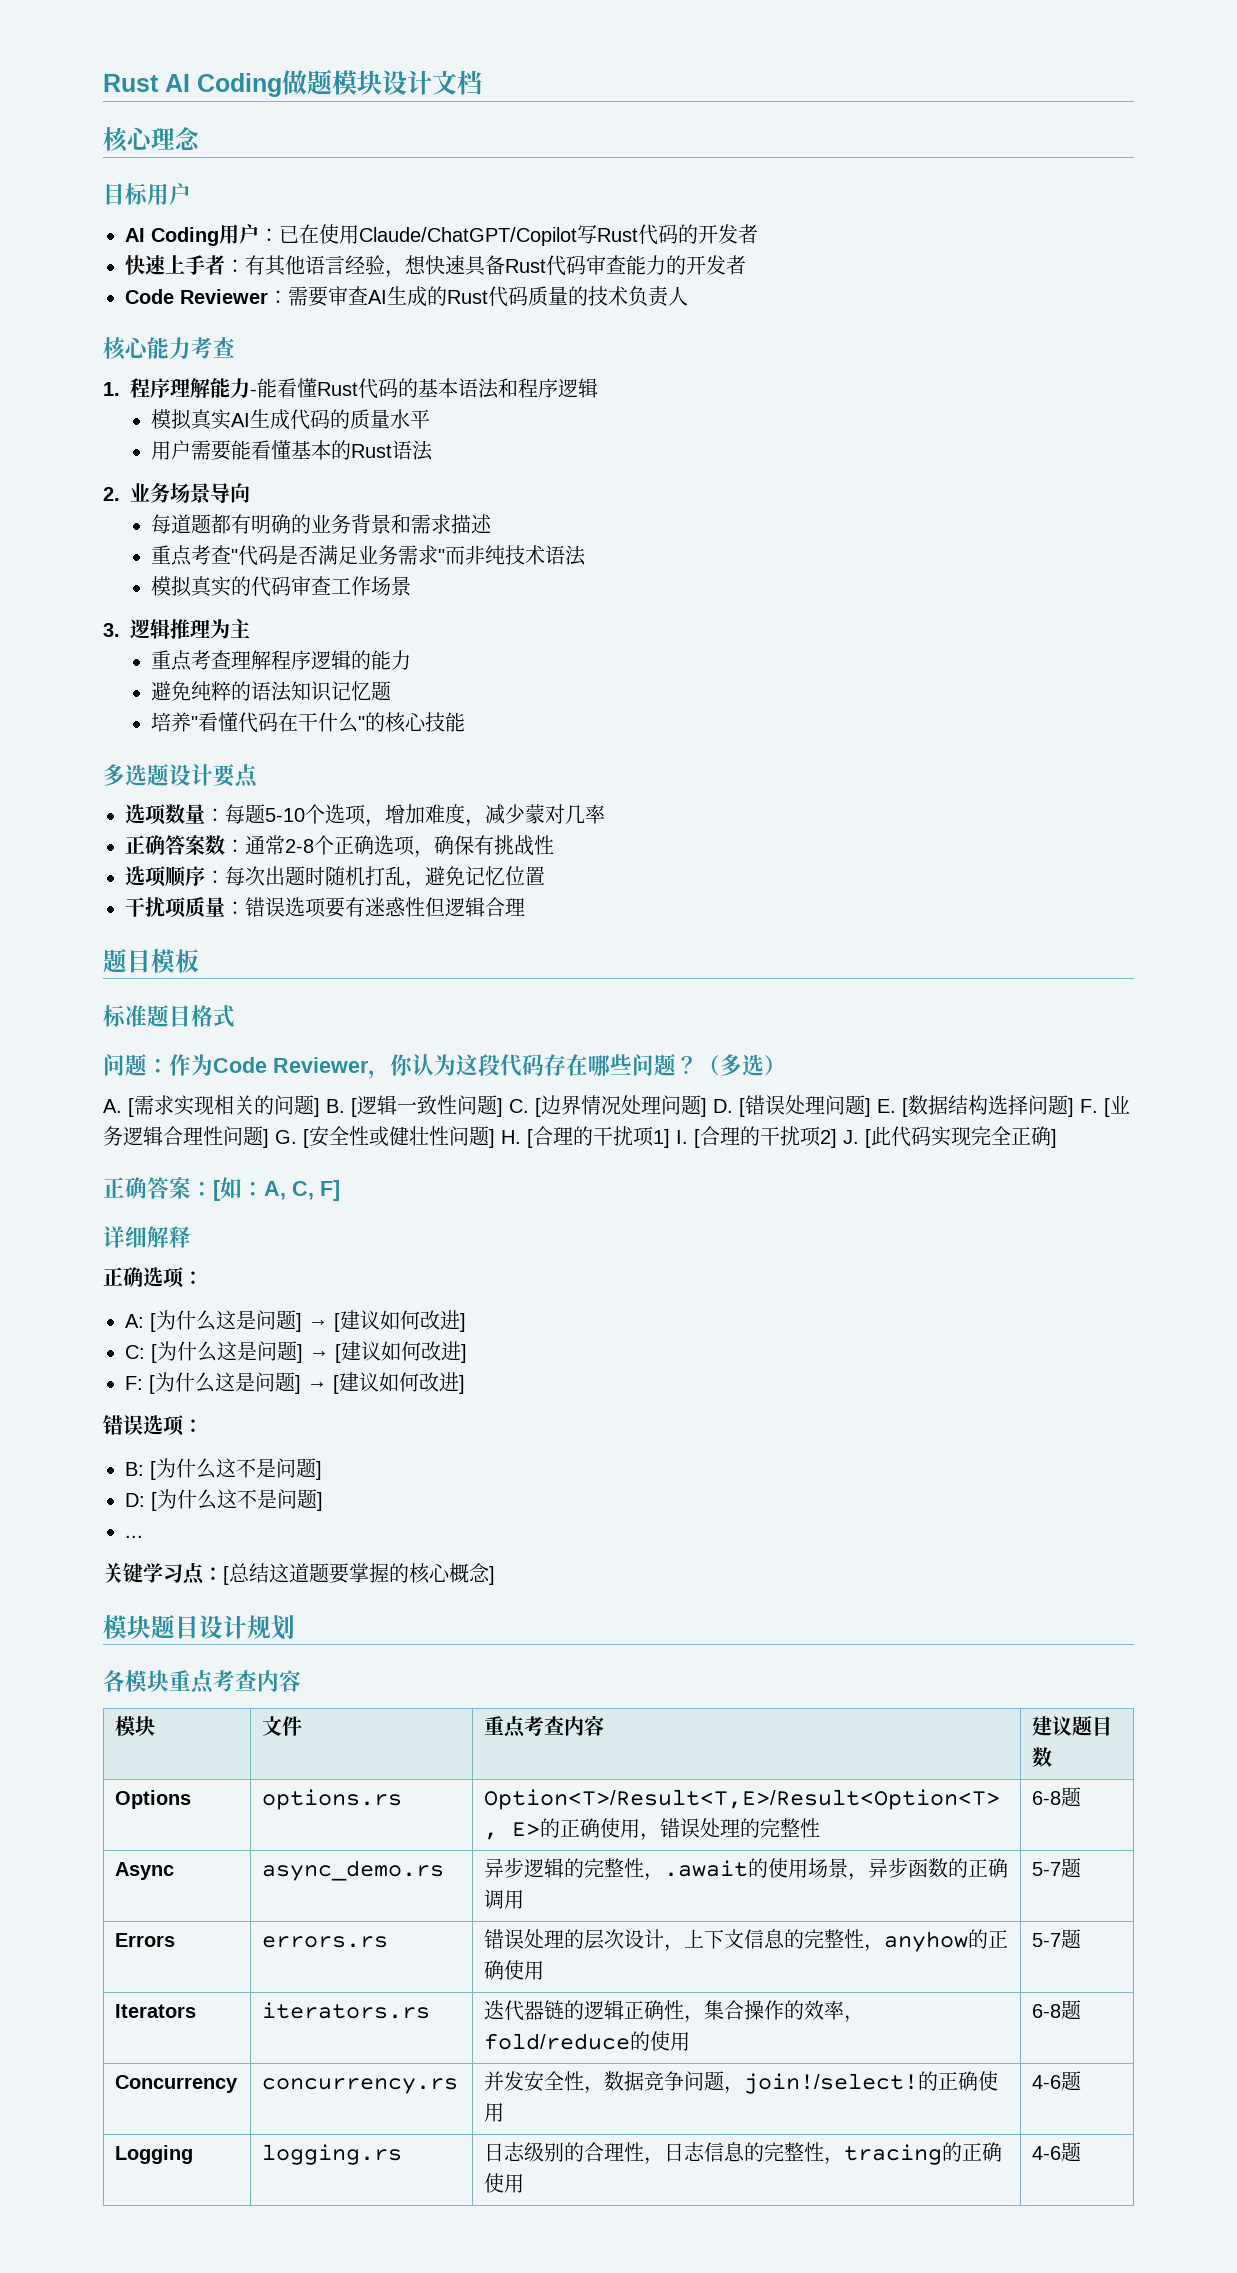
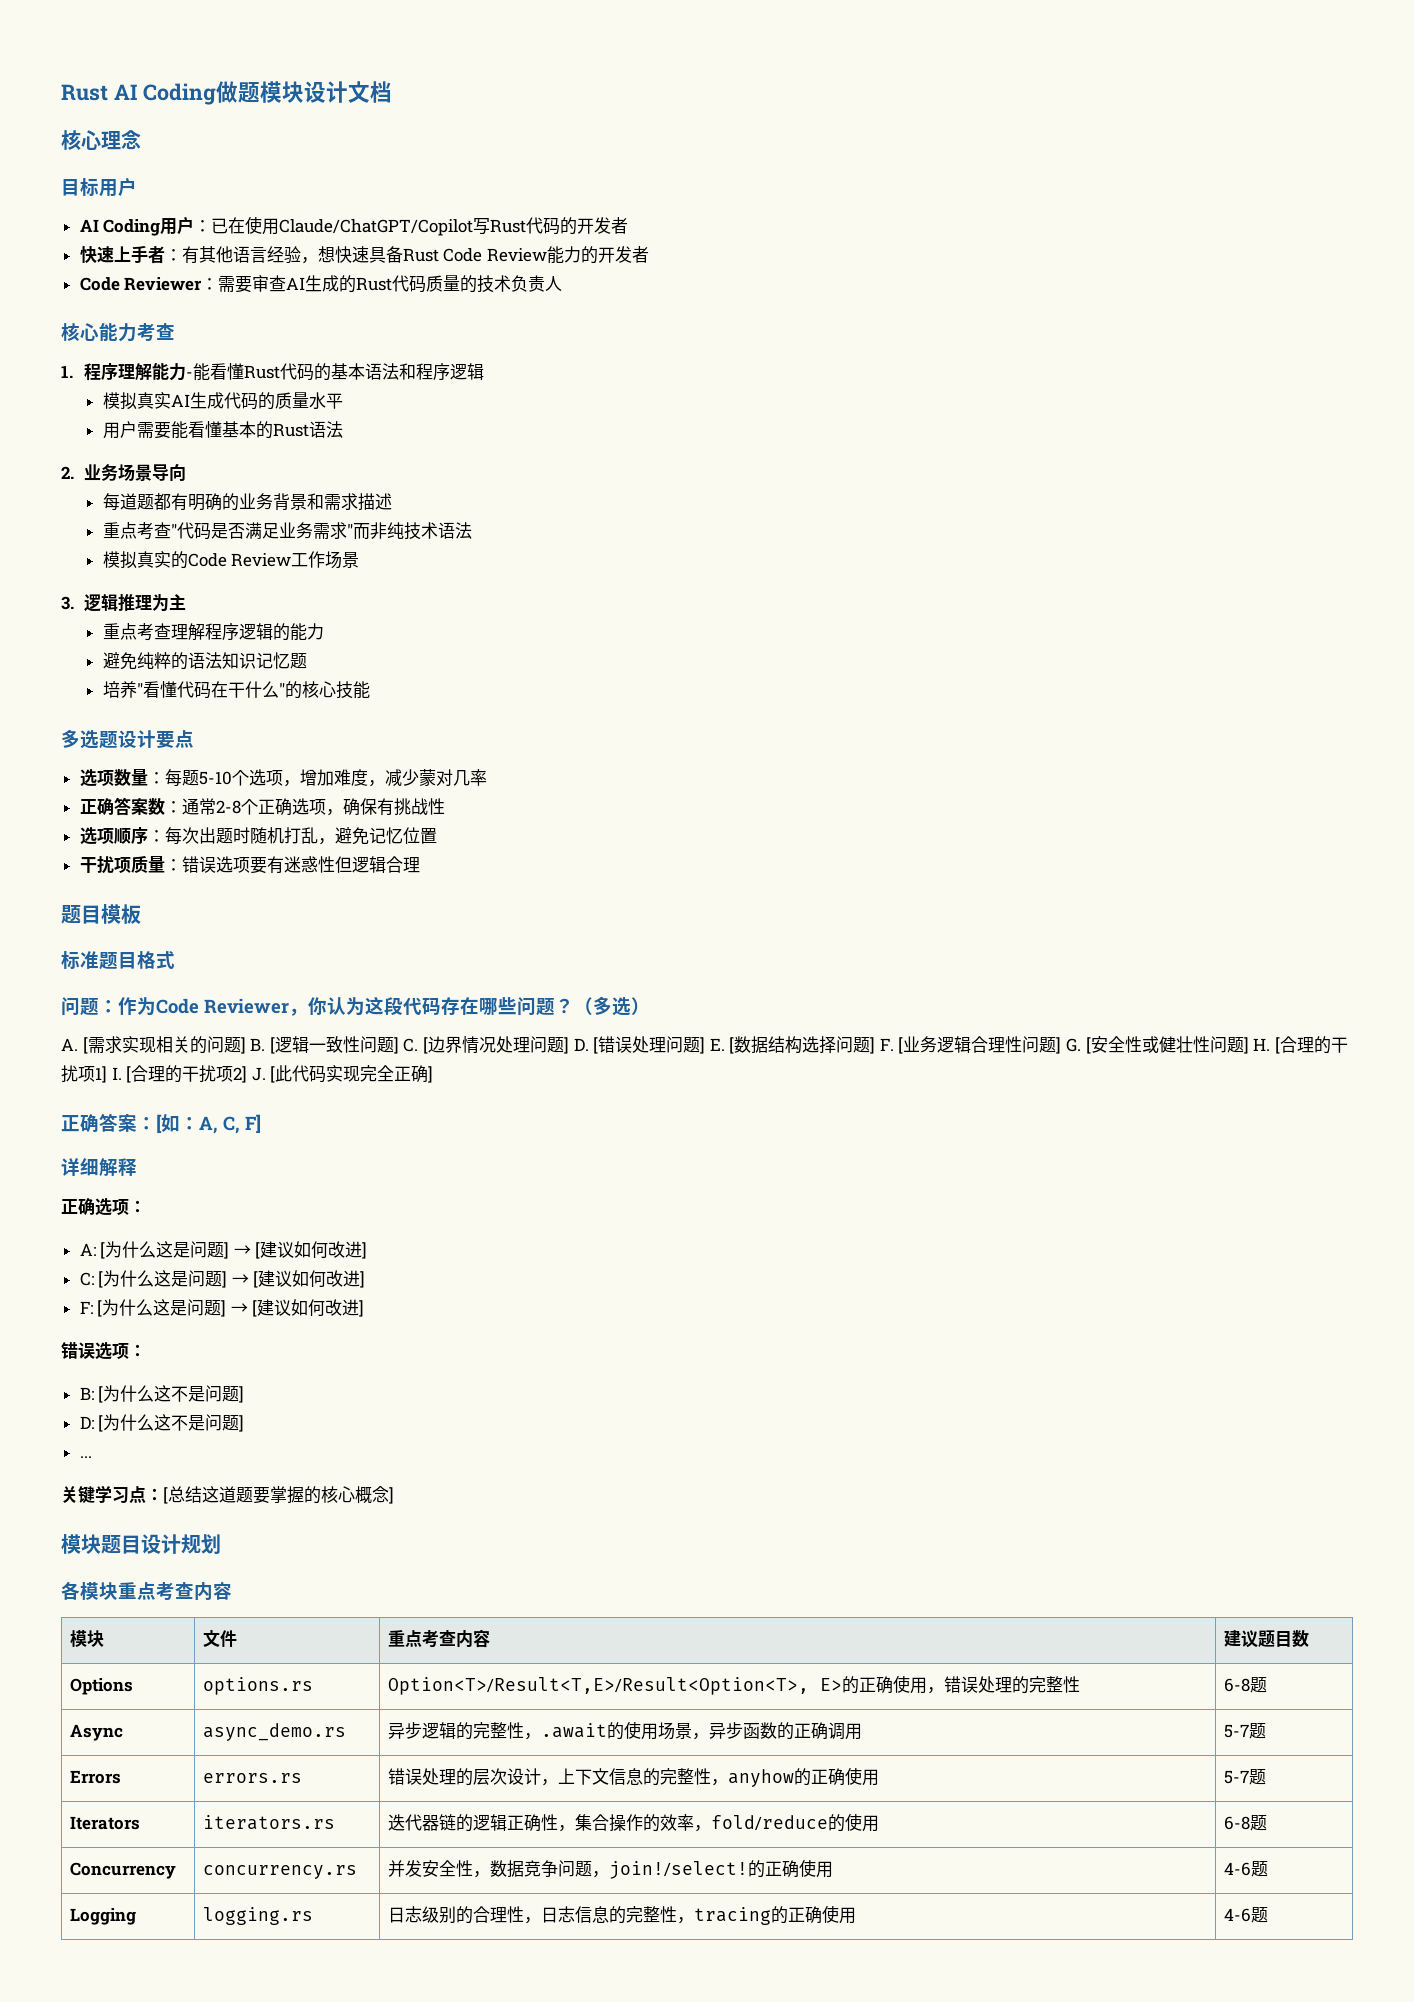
- 快速上手者：有其他语言经验，想快速具备Rust代码审查能力的开发者
+ 快速上手者：有其他语言经验，想快速具备Rust Code Review能力的开发者
- 模拟真实的代码审查工作场景
+ 模拟真实的Code Review工作场景

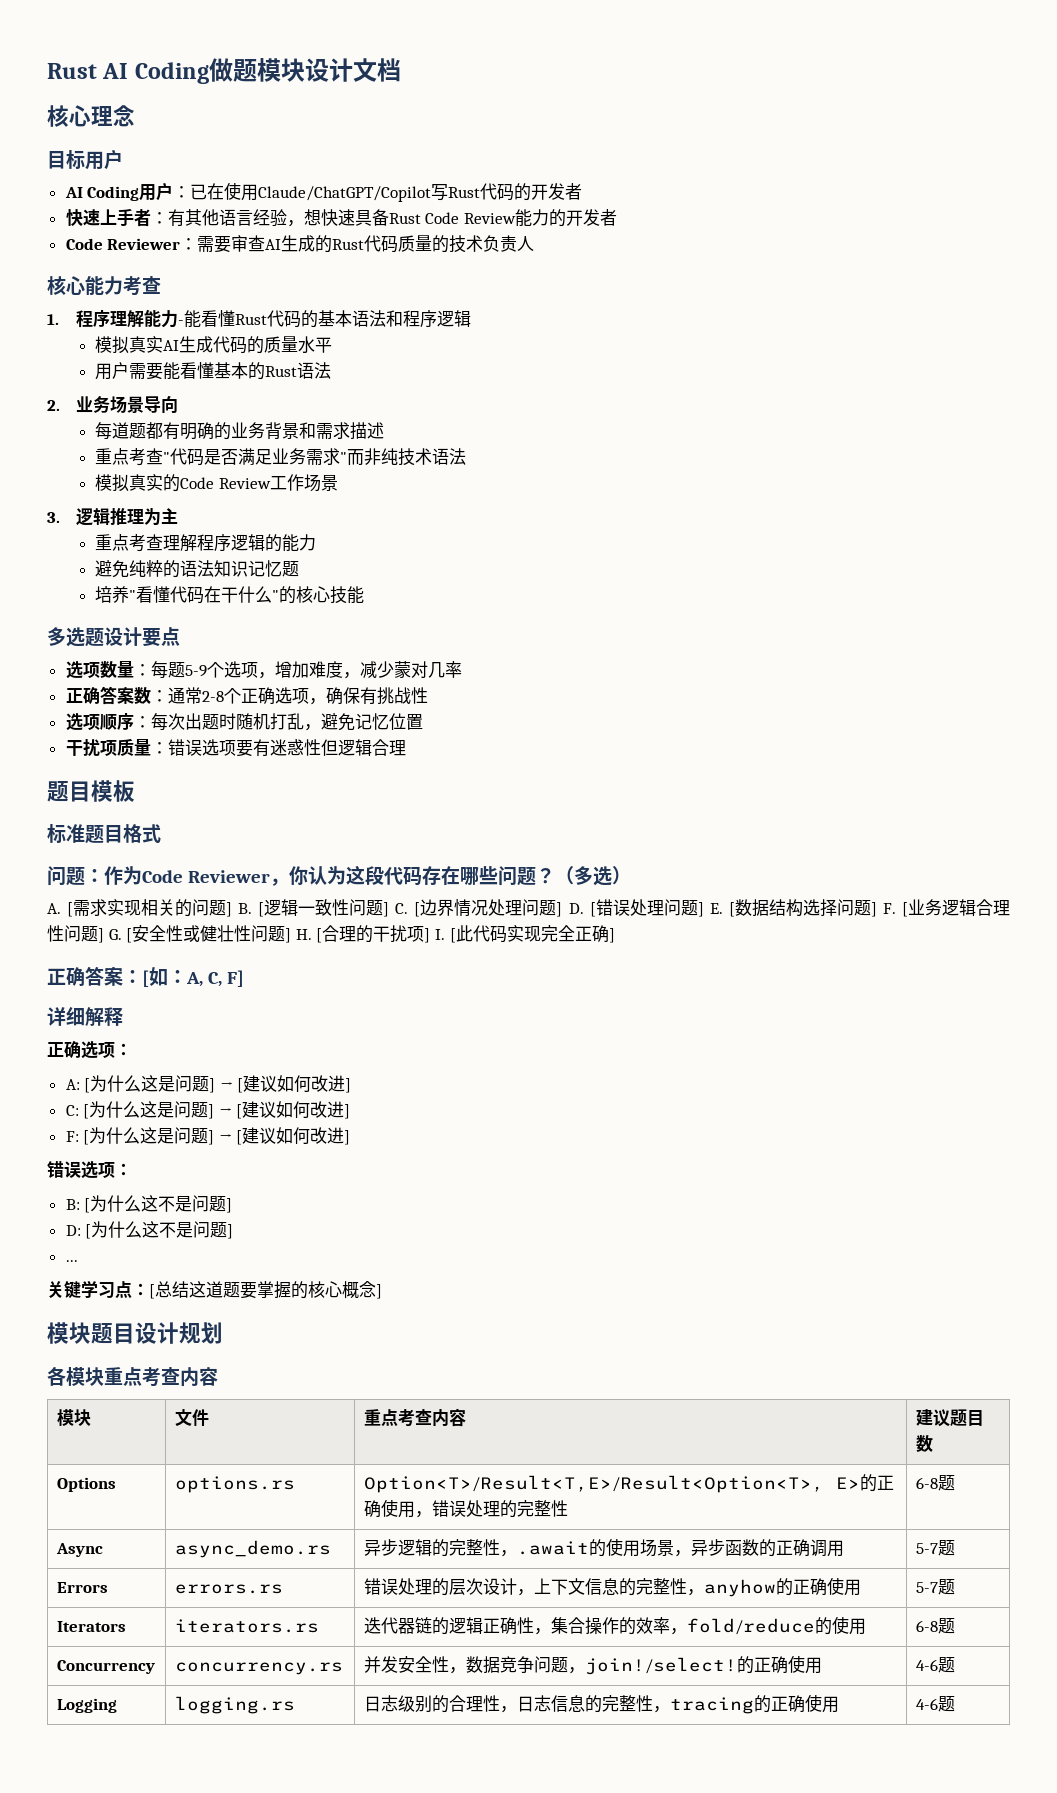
- 选项数量：每题5-10个选项，增加难度，减少蒙对几率
+ 选项数量：每题5-9个选项，增加难度，减少蒙对几率
- A. [需求实现相关的问题] B. [逻辑一致性问题] C. [边界情况处理问题] D. [错误处理问题] E. [数据结构选择问题] F. [业务逻辑合理性问题] G. [安全性或健壮性问题] H. [合理的干扰项1] I. [合理的干扰项2] J. [此代码实现完全正确]
+ A. [需求实现相关的问题] B. [逻辑一致性问题] C. [边界情况处理问题] D. [错误处理问题] E. [数据结构选择问题] F. [业务逻辑合理性问题] G. [安全性或健壮性问题] H. [合理的干扰项] I. [此代码实现完全正确]

